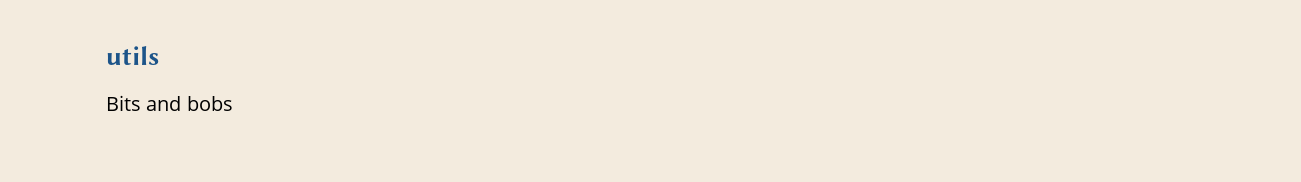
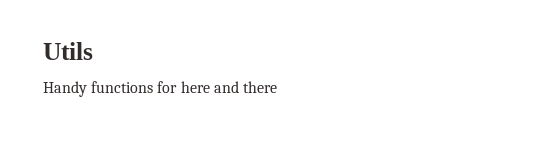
- utils
- Bits and bobs
+ Utils
+ Handy functions for here and there

